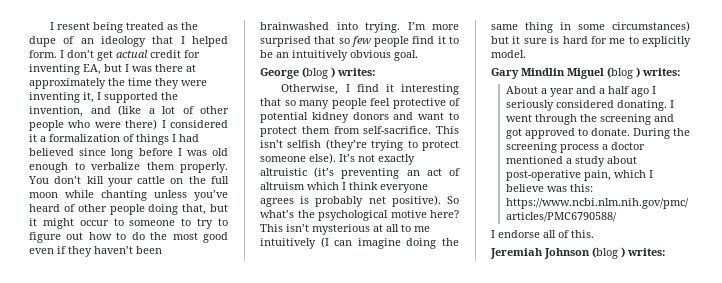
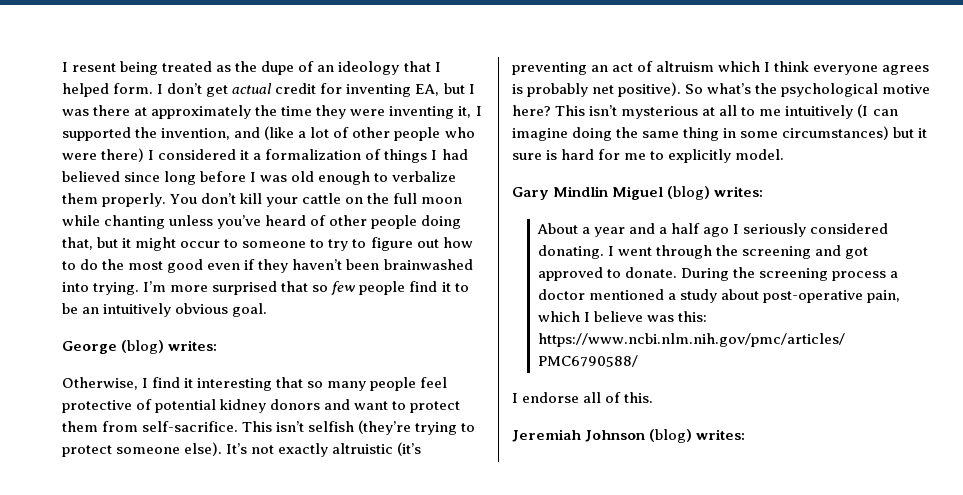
- George (blog ) writes:
+ George (blog) writes:
- Gary Mindlin Miguel (blog ) writes:
+ Gary Mindlin Miguel (blog) writes:
- Jeremiah Johnson (blog ) writes:
+ Jeremiah Johnson (blog) writes:

